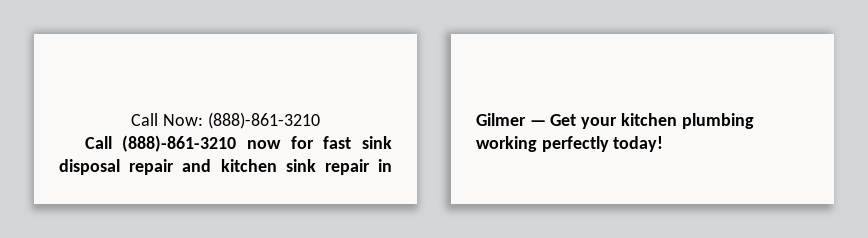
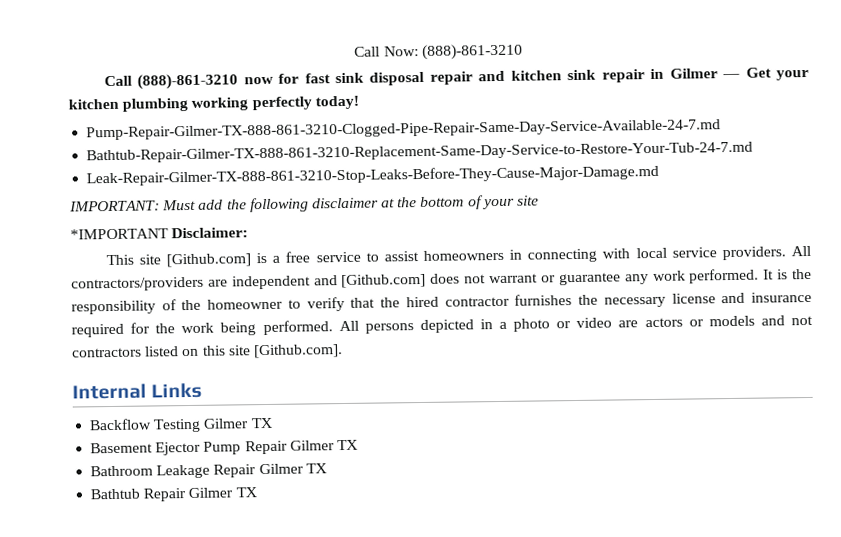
+ Pump-Repair-Gilmer-TX-888-861-3210-Clogged-Pipe-Repair-Same-Day-Service-Available-24-7.md
+ Bathtub-Repair-Gilmer-TX-888-861-3210-Replacement-Same-Day-Service-to-Restore-Your-Tub-24-7.md
+ Leak-Repair-Gilmer-TX-888-861-3210-Stop-Leaks-Before-They-Cause-Major-Damage.md
+ IMPORTANT: Must add the following disclaimer at the bottom of your site
+ *IMPORTANT Disclaimer:
+ This site [Github.com] is a free service to assist homeowners in connecting with local service providers. All contractors/providers are independent and [Github.com] does not warrant or guarantee any work performed. It is the responsibility of the homeowner to verify that the hired contractor furnishes the necessary license and insurance required for the work being performed. All persons depicted in a photo or video are actors or models and not contractors listed on this site [Github.com].
+ Internal Links
+ Backflow Testing Gilmer TX
+ Basement Ejector Pump Repair Gilmer TX
+ Bathroom Leakage Repair Gilmer TX
+ Bathtub Repair Gilmer TX

